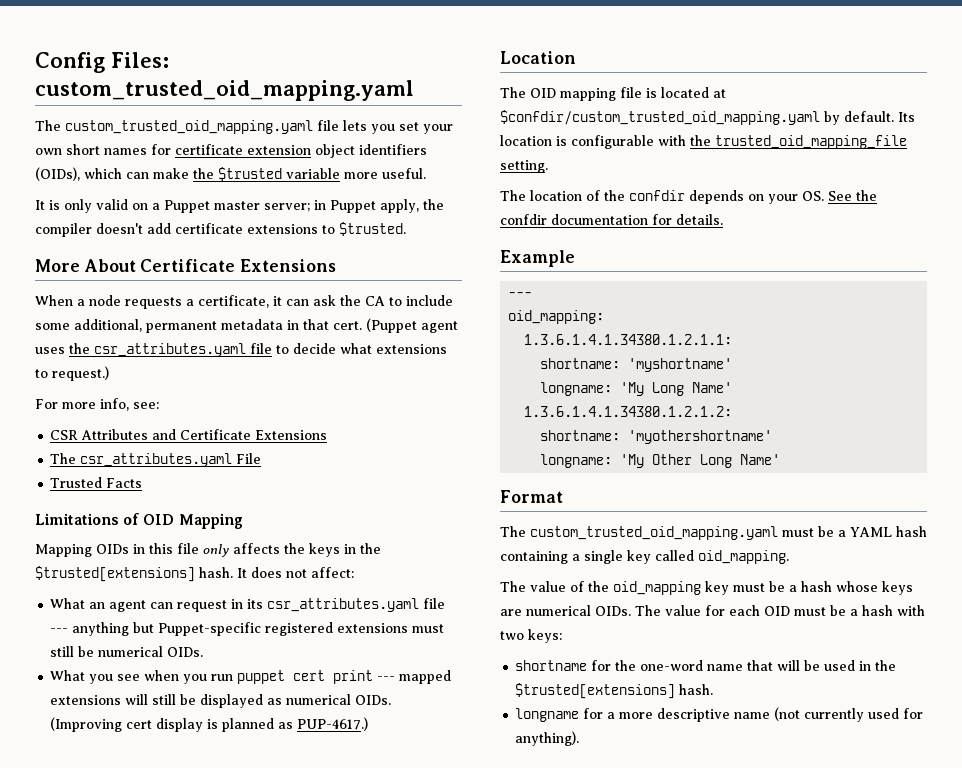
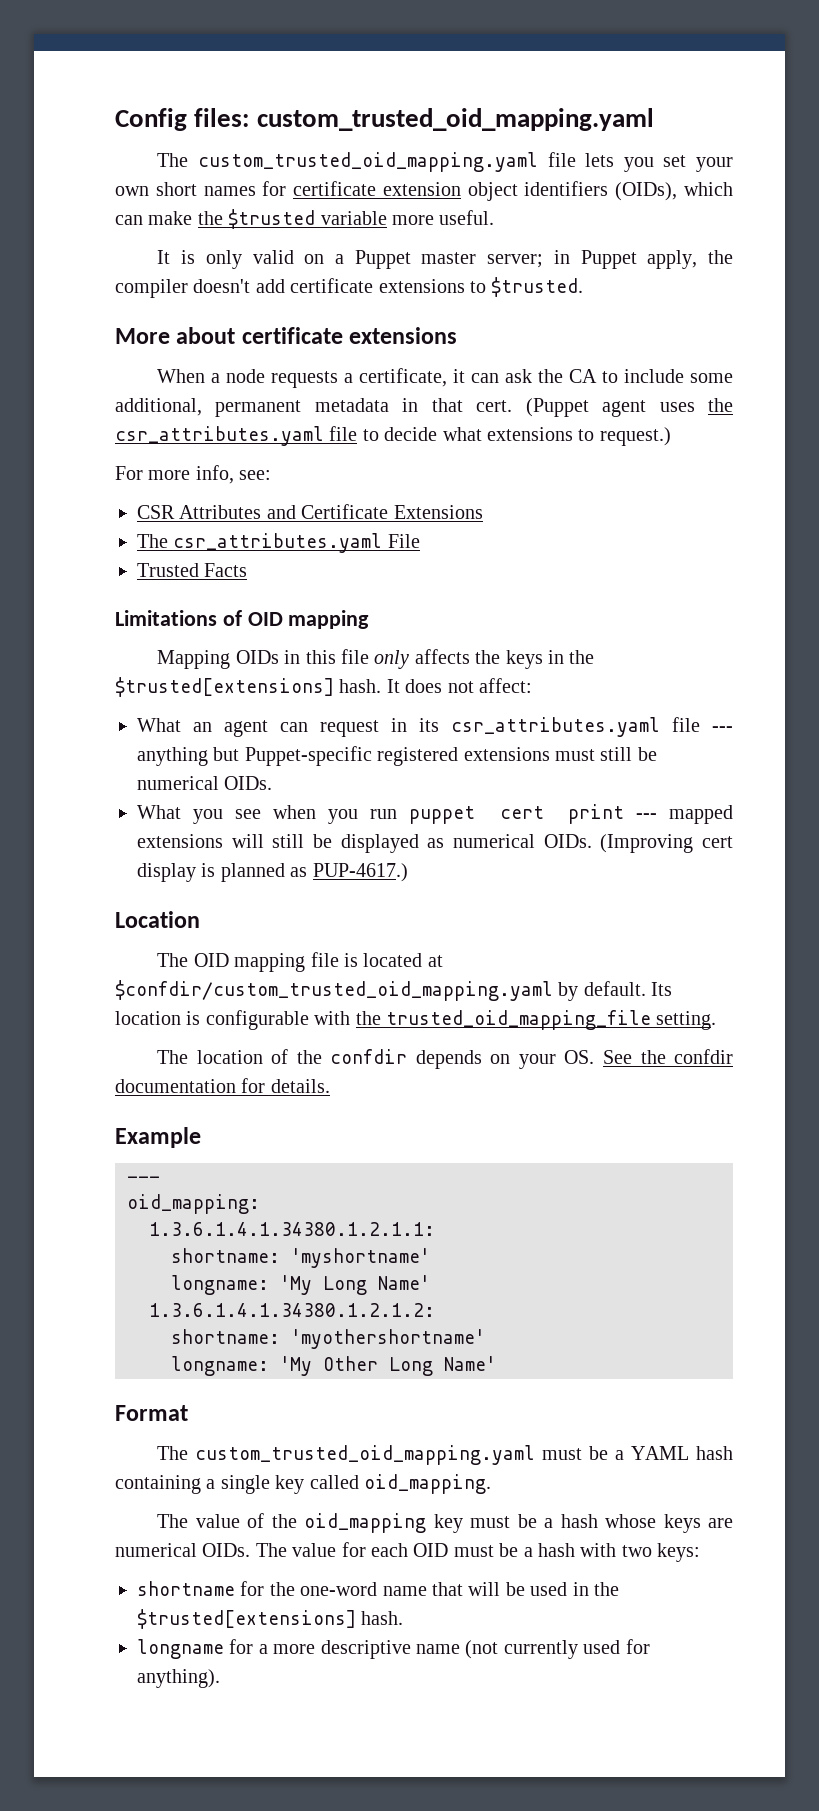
- Config Files: custom_trusted_oid_mapping.yaml
+ Config files: custom_trusted_oid_mapping.yaml
- More About Certificate Extensions
+ More about certificate extensions
- Limitations of OID Mapping
+ Limitations of OID mapping

